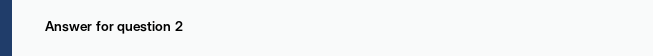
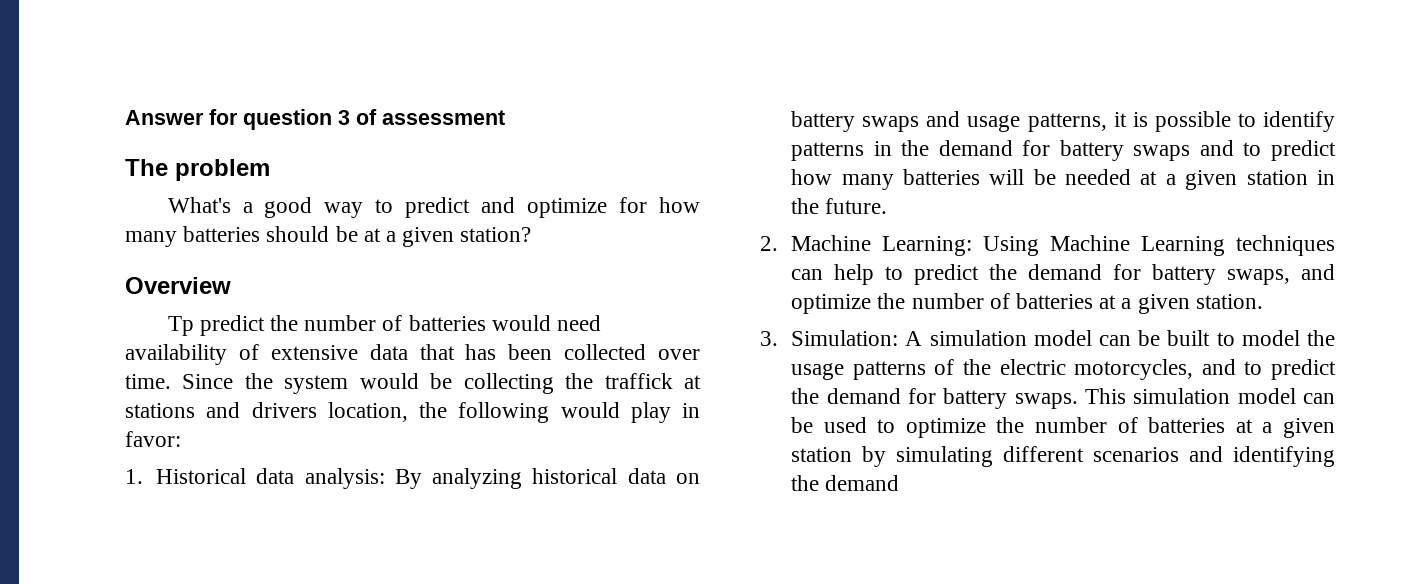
- Answer for question 2
+ Answer for question 3 of assessment
+ The problem
+ What's a good way to predict and optimize for how many batteries should be at a given station?
+ Overview
+ Tp predict the number of batteries would need availability of extensive data that has been collected over time. Since the system would be collecting the traffick at stations and drivers location, the following would play in favor:
+ 1. Historical data analysis: By analyzing historical data on battery swaps and usage patterns, it is possible to identify patterns in the demand for battery swaps and to predict how many batteries will be needed at a given station in the future.
+ 2. Machine Learning: Using Machine Learning techniques can help to predict the demand for battery swaps, and optimize the number of batteries at a given station.
+ 3. Simulation: A simulation model can be built to model the usage patterns of the electric motorcycles, and to predict the demand for battery swaps. This simulation model can be used to optimize the number of batteries at a given station by simulating different scenarios and identifying the demand

